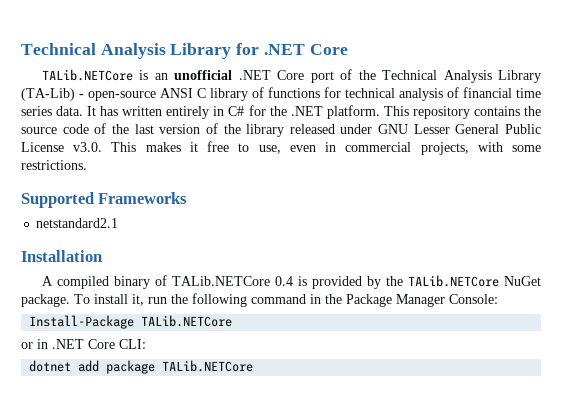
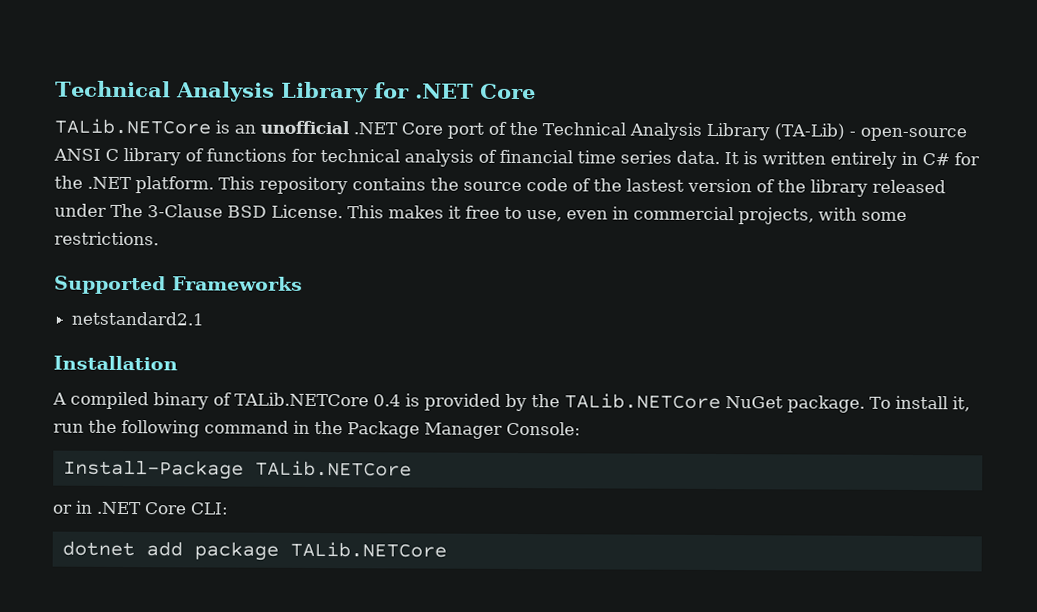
- It has written entirely in C# for the .NET platform.
+ It is written entirely in C# for the .NET platform.
- This repository contains the source code of the last version of the library released under GNU Lesser General Public License v3.0. This makes it free to use, even in commercial projects, with some restrictions.
+ This repository contains the source code of the lastest version of the library released under The 3-Clause BSD License. This makes it free to use, even in commercial projects, with some restrictions.

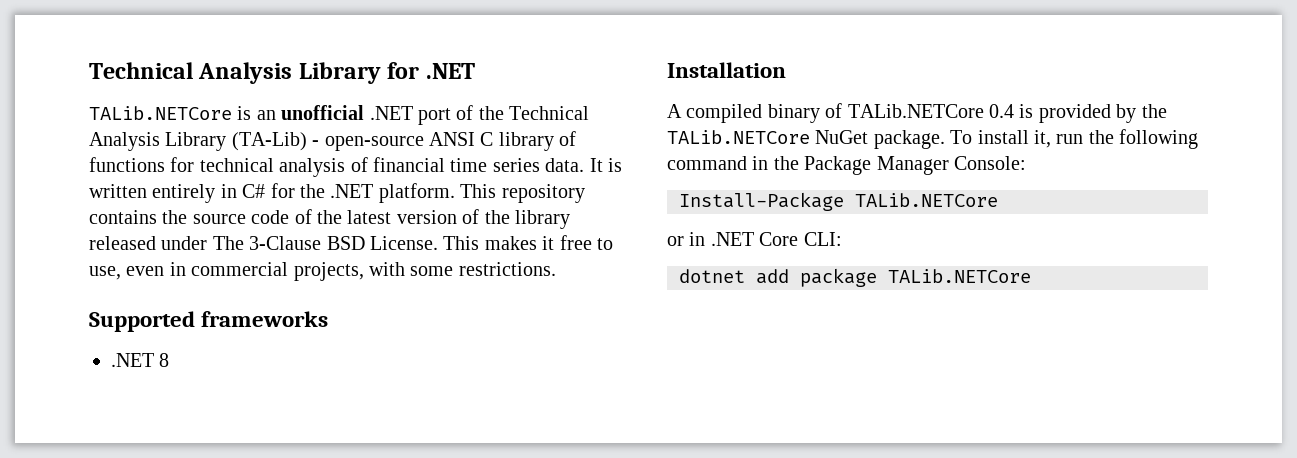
- Technical Analysis Library for .NET Core
+ Technical Analysis Library for .NET
- TALib.NETCore is an unofficial .NET Core port of the Technical Analysis Library (TA-Lib) - open-source ANSI C library of functions for technical analysis of financial time series data.
+ TALib.NETCore is an unofficial .NET port of the Technical Analysis Library (TA-Lib) - open-source ANSI C library of functions for technical analysis of financial time series data.
- This repository contains the source code of the lastest version of the library released under The 3-Clause BSD License.
+ This repository contains the source code of the latest version of the library released under The 3-Clause BSD License.
- Supported Frameworks
- netstandard2.1
+ Supported frameworks
+ .NET 8

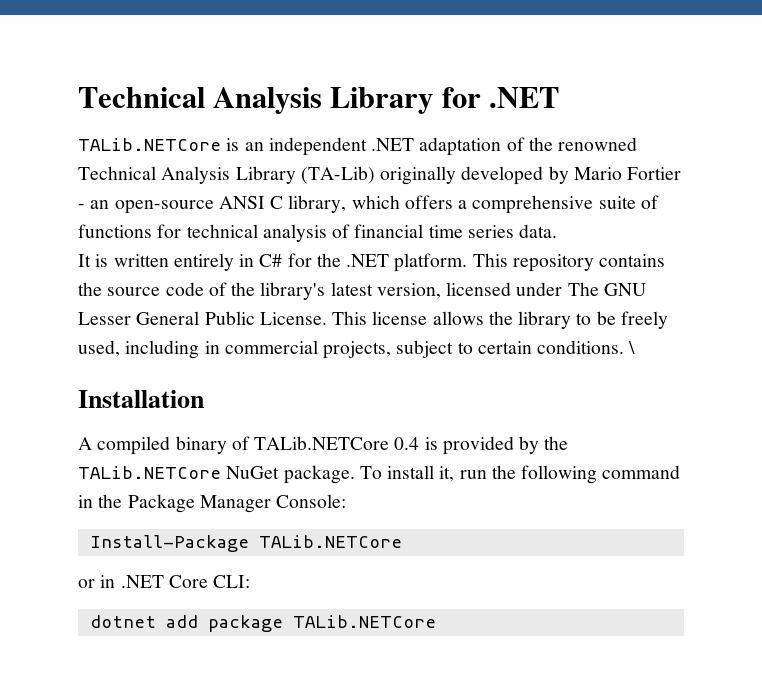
- TALib.NETCore is an unofficial .NET port of the Technical Analysis Library (TA-Lib) - open-source ANSI C library of functions for technical analysis of financial time series data. It is written entirely in C# for the .NET platform.
+ TALib.NETCore is an independent .NET adaptation of the renowned Technical Analysis Library (TA-Lib) originally developed by Mario Fortier - an open-source ANSI C library, which offers a comprehensive suite of functions for technical analysis of financial time series data.
+ It is written entirely in C# for the .NET platform.
- This repository contains the source code of the latest version of the library released under The 3-Clause BSD License. This makes it free to use, even in commercial projects, with some restrictions.
- Supported frameworks
- .NET 8
+ This repository contains the source code of the library's latest version, licensed under The GNU Lesser General Public License. This license allows the library to be freely used, including in commercial projects, subject to certain conditions. \

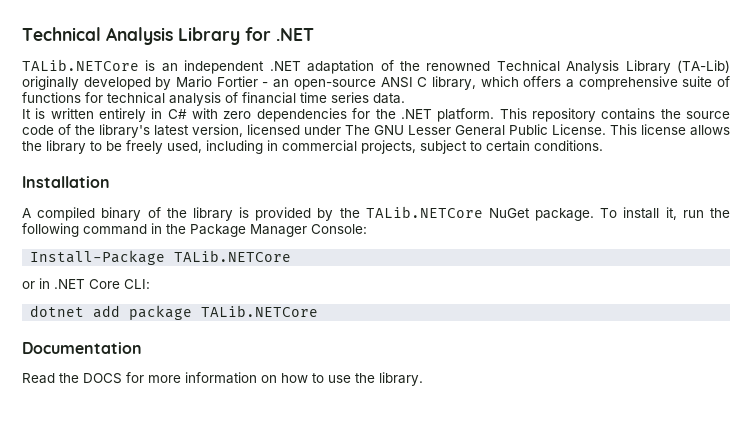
- It is written entirely in C# for the .NET platform.
+ It is written entirely in C# with zero dependencies for the .NET platform.
- \
- A compiled binary of TALib.NETCore 0.4 is provided by the TALib.NETCore NuGet package.
+ A compiled binary of the library is provided by the TALib.NETCore NuGet package.
+ Documentation
+ Read the DOCS for more information on how to use the library.

